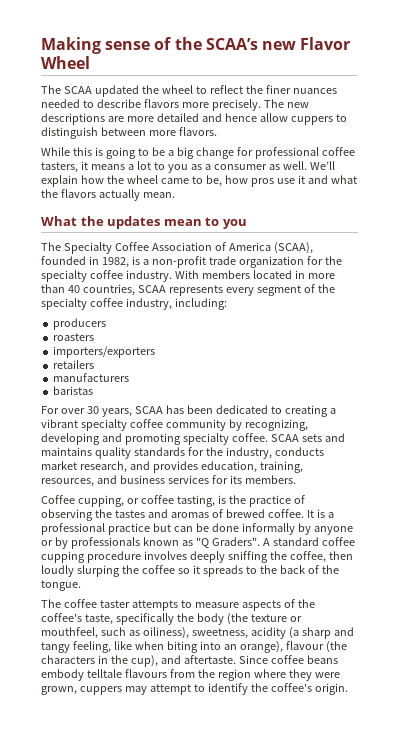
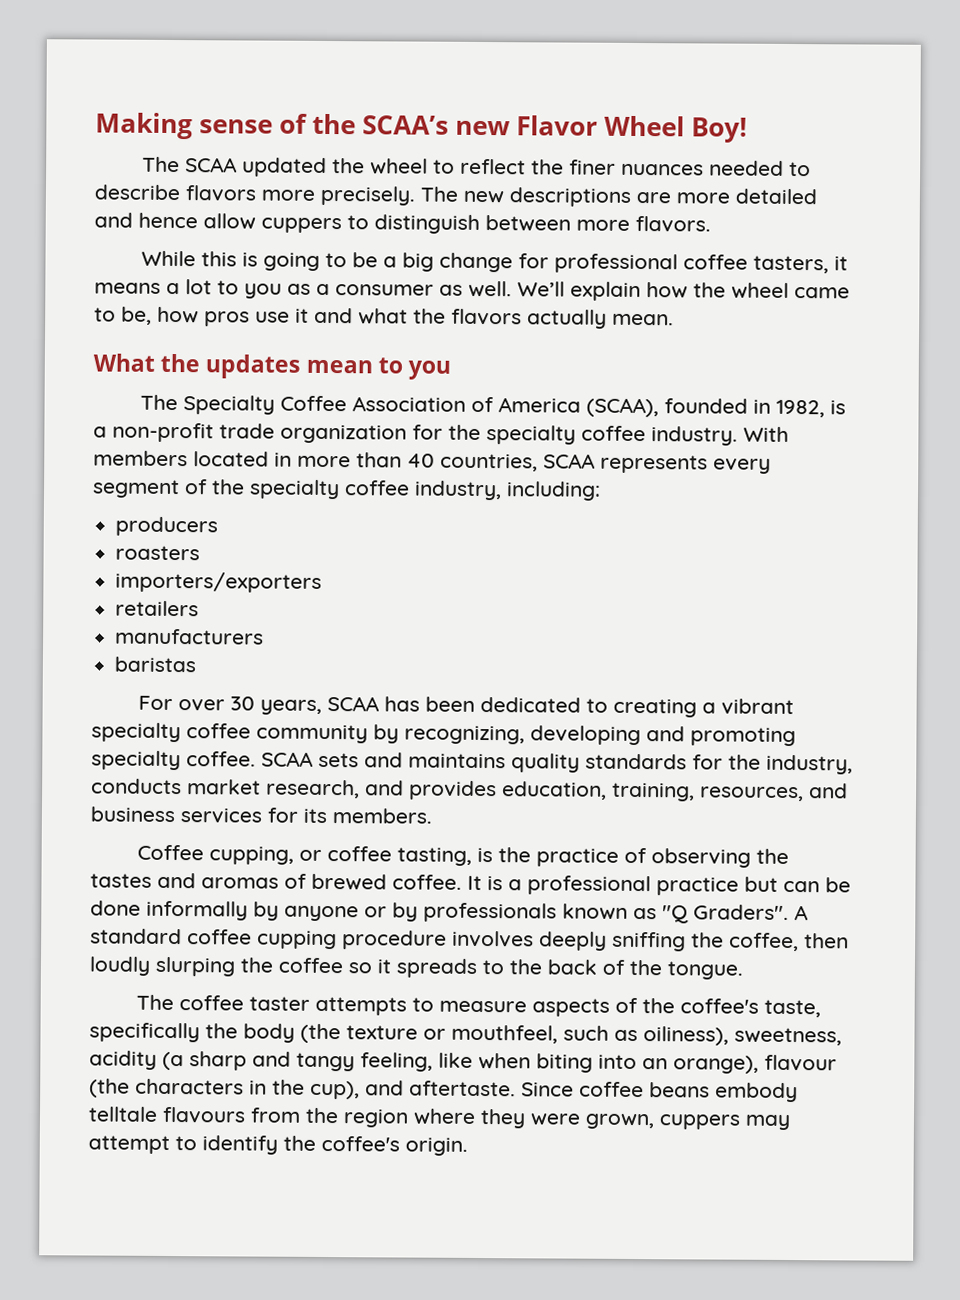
- Making sense of the SCAA’s new Flavor Wheel
+ Making sense of the SCAA’s new Flavor Wheel Boy!

